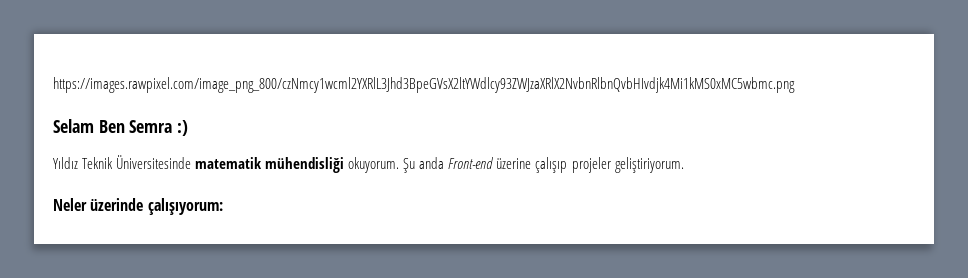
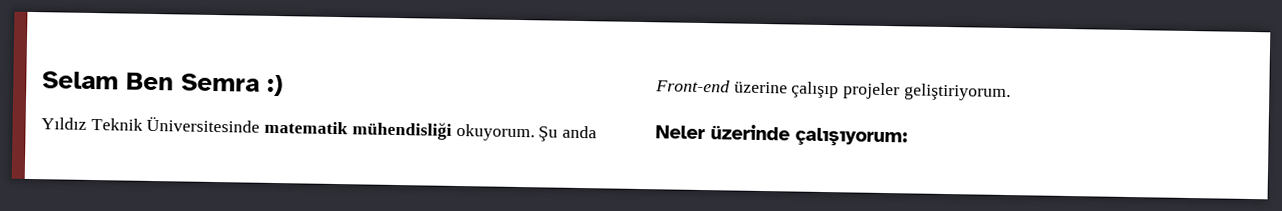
- https://images.rawpixel.com/image_png_800/czNmcy1wcml2YXRlL3Jhd3BpeGVsX2ltYWdlcy93ZWJzaXRlX2NvbnRlbnQvbHIvdjk4Mi1kMS0xMC5wbmc.png

